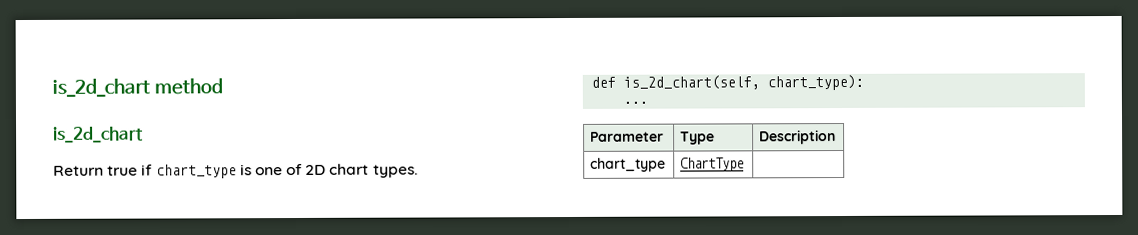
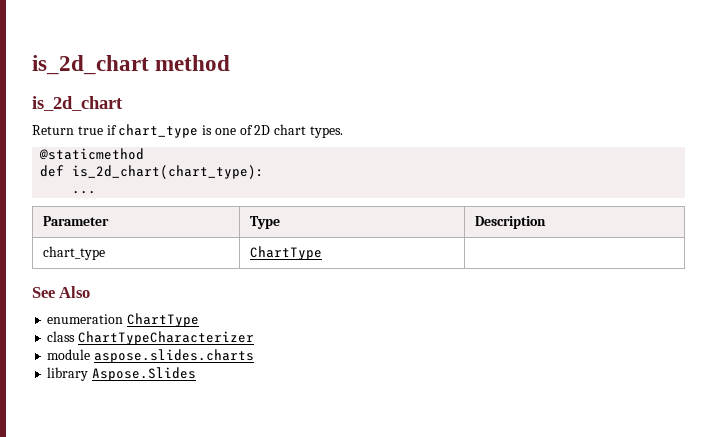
+ @staticmethod
- def is_2d_chart(self, chart_type):
+ def is_2d_chart(chart_type):
+ See Also
+ enumeration ChartType
+ class ChartTypeCharacterizer
+ module aspose.slides.charts
+ library Aspose.Slides

